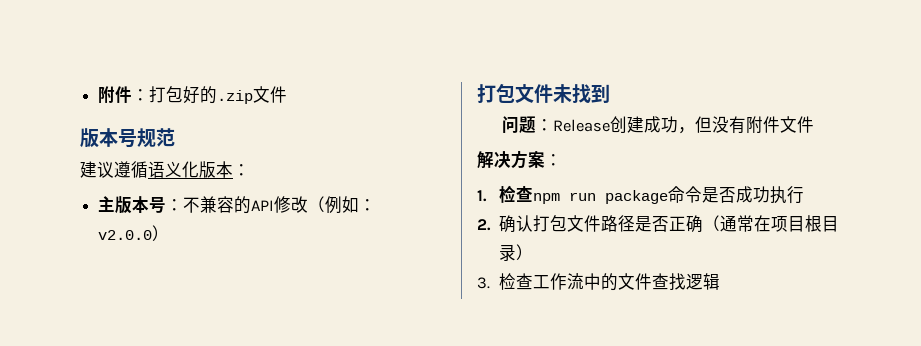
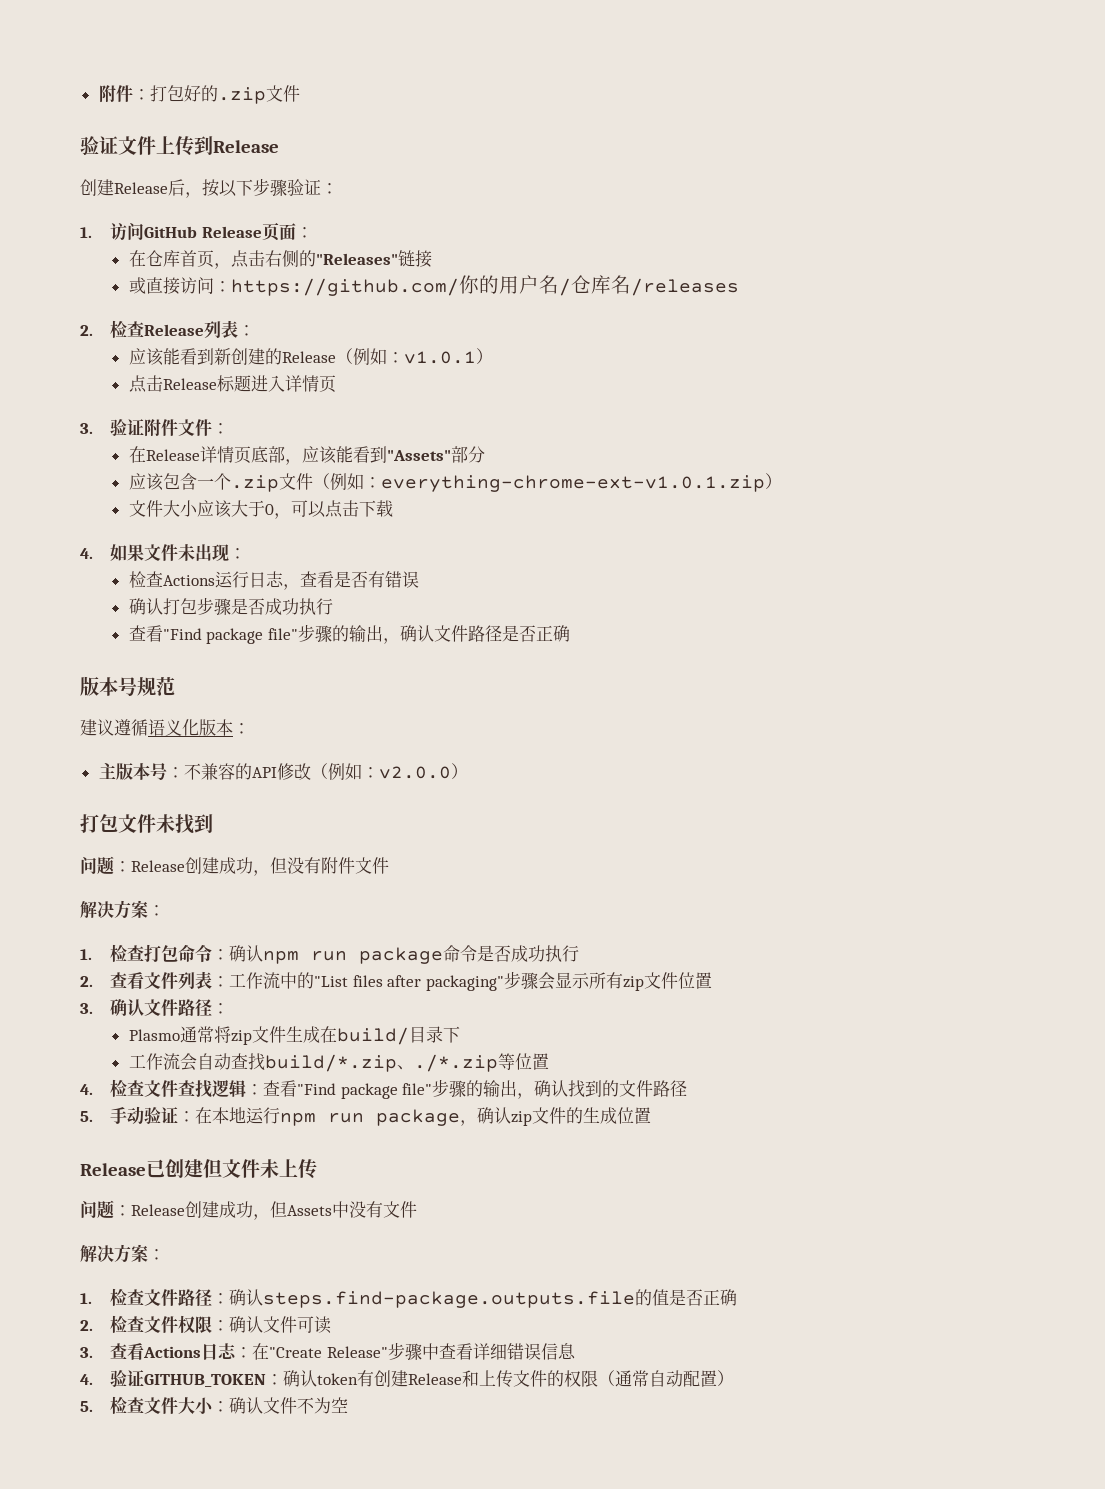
+ 验证文件上传到Release
+ 创建Release后，按以下步骤验证：
+ 1.访问GitHub Release页面：
+ 在仓库首页，点击右侧的"Releases"链接
+ 或直接访问：https://github.com/你的用户名/仓库名/releases
+ 2.检查Release列表：
+ 应该能看到新创建的Release（例如：v1.0.1）
+ 点击Release标题进入详情页
+ 3.验证附件文件：
+ 在Release详情页底部，应该能看到"Assets"部分
+ 应该包含一个.zip文件（例如：everything-chrome-ext-v1.0.1.zip）
+ 文件大小应该大于0，可以点击下载
+ 4.如果文件未出现：
+ 检查Actions运行日志，查看是否有错误
+ 确认打包步骤是否成功执行
+ 查看"Find package file"步骤的输出，确认文件路径是否正确
- 1.检查npm run package命令是否成功执行
+ 1.检查打包命令：确认npm run package命令是否成功执行
- 2.确认打包文件路径是否正确（通常在项目根目录）
- 3.检查工作流中的文件查找逻辑
+ 2.查看文件列表：工作流中的"List files after packaging"步骤会显示所有zip文件位置
+ 3.确认文件路径：
+ Plasmo通常将zip文件生成在build/目录下
+ 工作流会自动查找build/*.zip、./*.zip等位置
+ 4.检查文件查找逻辑：查看"Find package file"步骤的输出，确认找到的文件路径
+ 5.手动验证：在本地运行npm run package，确认zip文件的生成位置
+ Release已创建但文件未上传
+ 问题：Release创建成功，但Assets中没有文件
+ 解决方案：
+ 1.检查文件路径：确认steps.find-package.outputs.file的值是否正确
+ 2.检查文件权限：确认文件可读
+ 3.查看Actions日志：在"Create Release"步骤中查看详细错误信息
+ 4.验证GITHUB_TOKEN：确认token有创建Release和上传文件的权限（通常自动配置）
+ 5.检查文件大小：确认文件不为空

